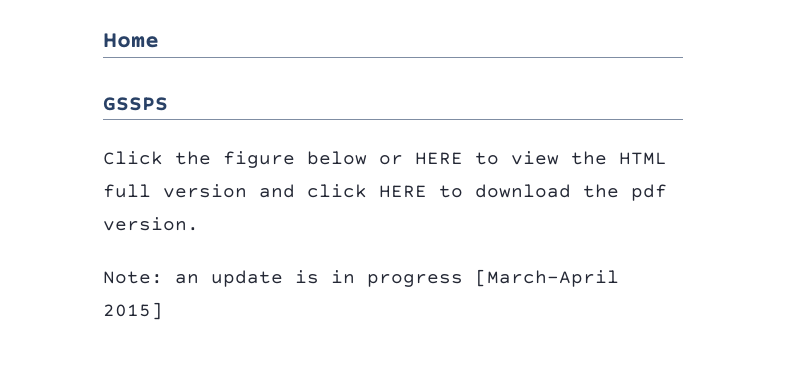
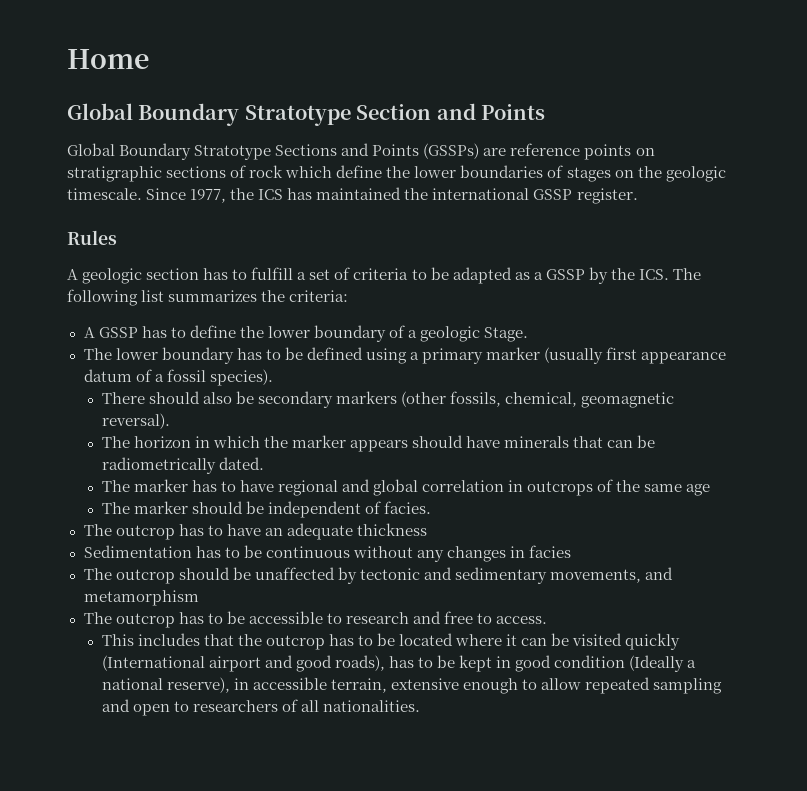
- GSSPS
- Click the figure below or HERE to view the HTML full version and click HERE to download the pdf version.
- Note: an update is in progress [March-April 2015]
+ Global Boundary Stratotype Section and Points
+ Global Boundary Stratotype Sections and Points (GSSPs) are reference points on stratigraphic sections of rock which define the lower boundaries of stages on the geologic timescale. Since 1977, the ICS has maintained the international GSSP register.
+ Rules
+ A geologic section has to fulfill a set of criteria to be adapted as a GSSP by the ICS. The following list summarizes the criteria:
+ A GSSP has to define the lower boundary of a geologic Stage.
+ The lower boundary has to be defined using a primary marker (usually first appearance datum of a fossil species).
+ There should also be secondary markers (other fossils, chemical, geomagnetic reversal).
+ The horizon in which the marker appears should have minerals that can be radiometrically dated.
+ The marker has to have regional and global correlation in outcrops of the same age
+ The marker should be independent of facies.
+ The outcrop has to have an adequate thickness
+ Sedimentation has to be continuous without any changes in facies
+ The outcrop should be unaffected by tectonic and sedimentary movements, and metamorphism
+ The outcrop has to be accessible to research and free to access.
+ This includes that the outcrop has to be located where it can be visited quickly (International airport and good roads), has to be kept in good condition (Ideally a national reserve), in accessible terrain, extensive enough to allow repeated sampling and open to researchers of all nationalities.

